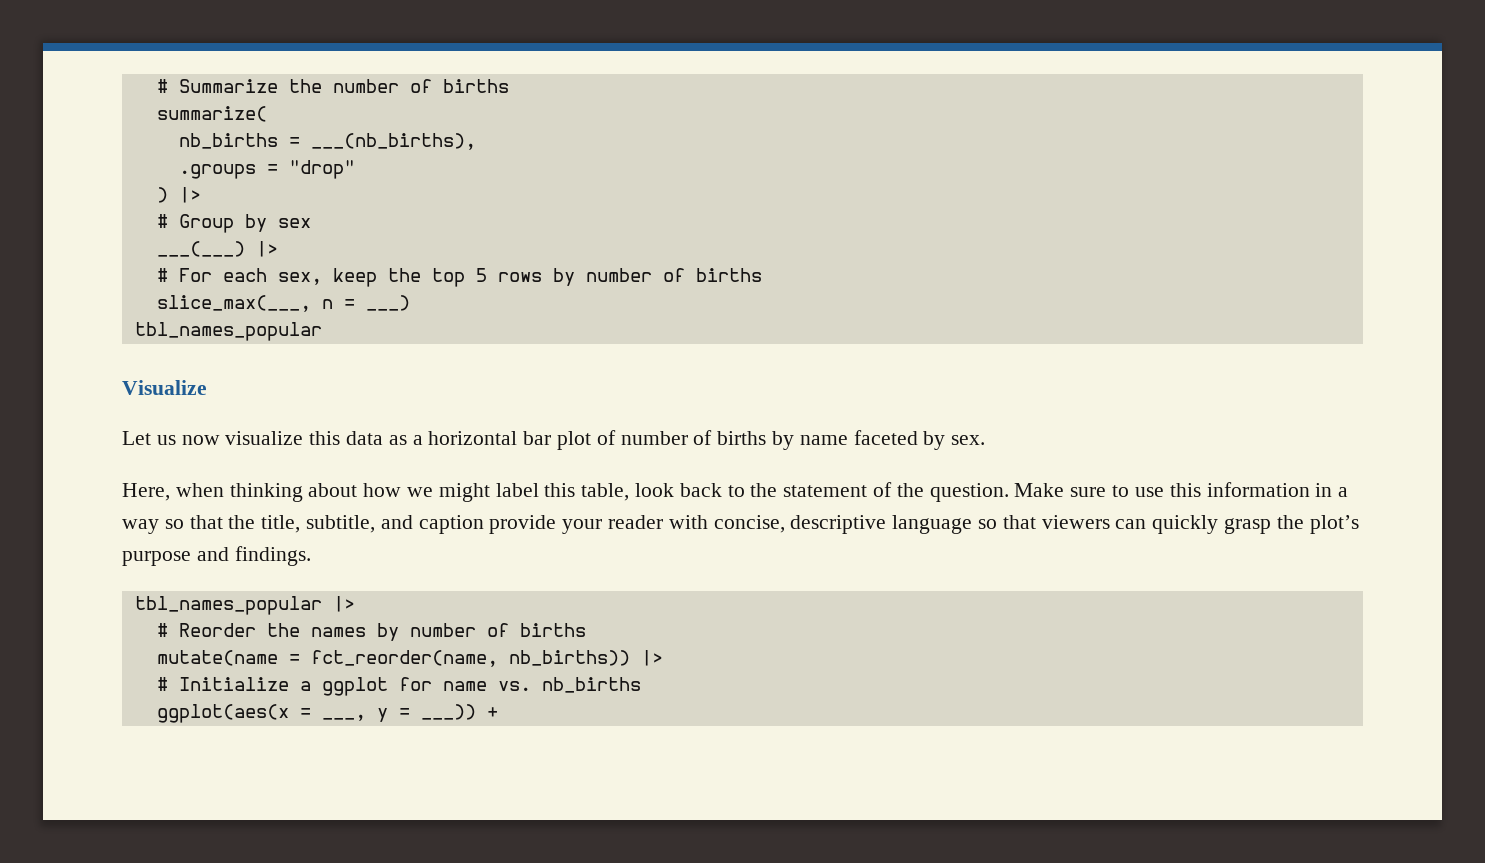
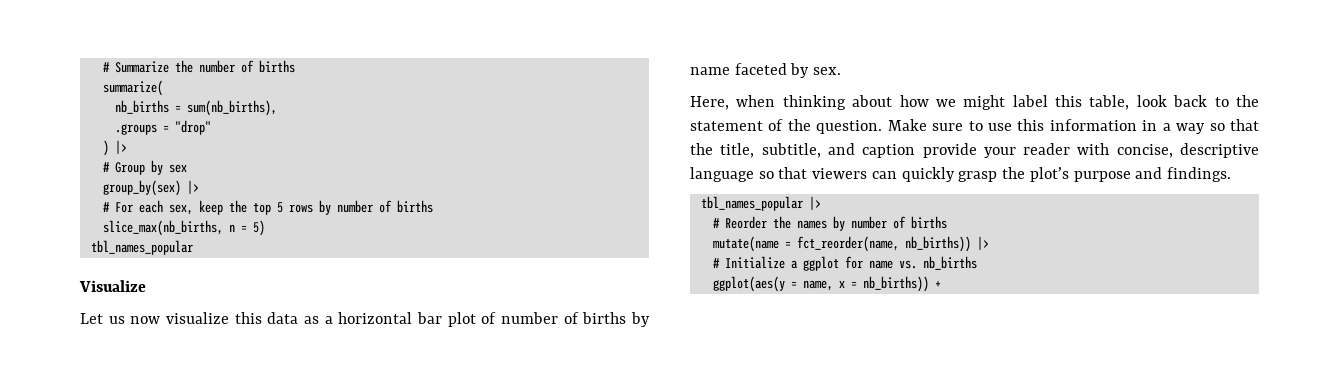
- nb_births = ___(nb_births),
+ nb_births = sum(nb_births),
- ___(___) |>
+ group_by(sex) |>
- slice_max(___, n = ___)
+ slice_max(nb_births, n = 5)
- ggplot(aes(x = ___, y = ___)) +
+ ggplot(aes(y = name, x = nb_births)) +

